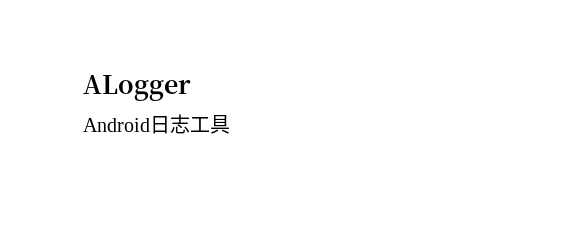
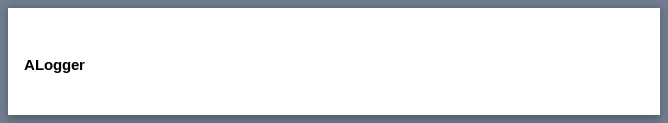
- Android日志工具

